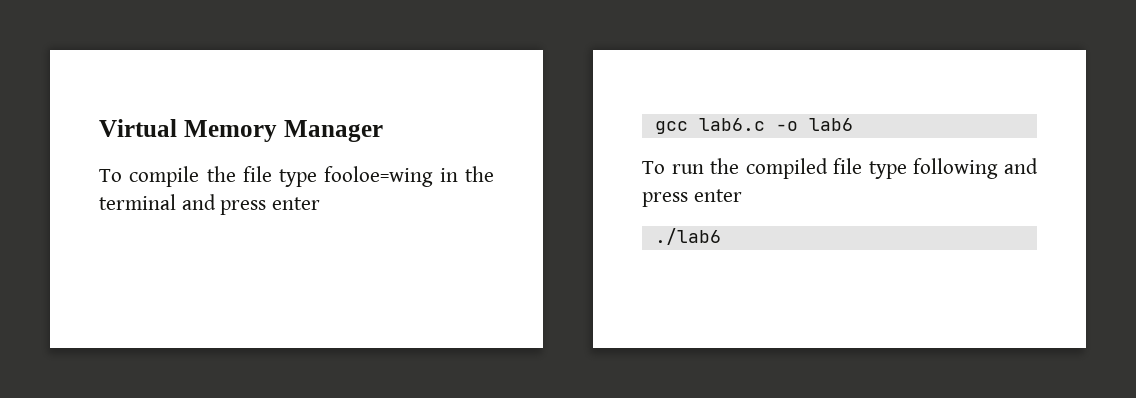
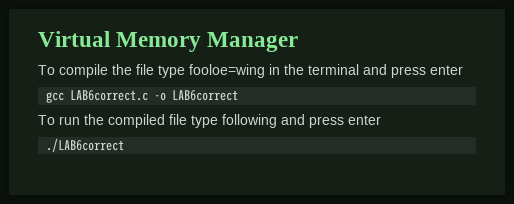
- gcc lab6.c -o lab6
+ gcc LAB6correct.c -o LAB6correct
- ./lab6
+ ./LAB6correct

